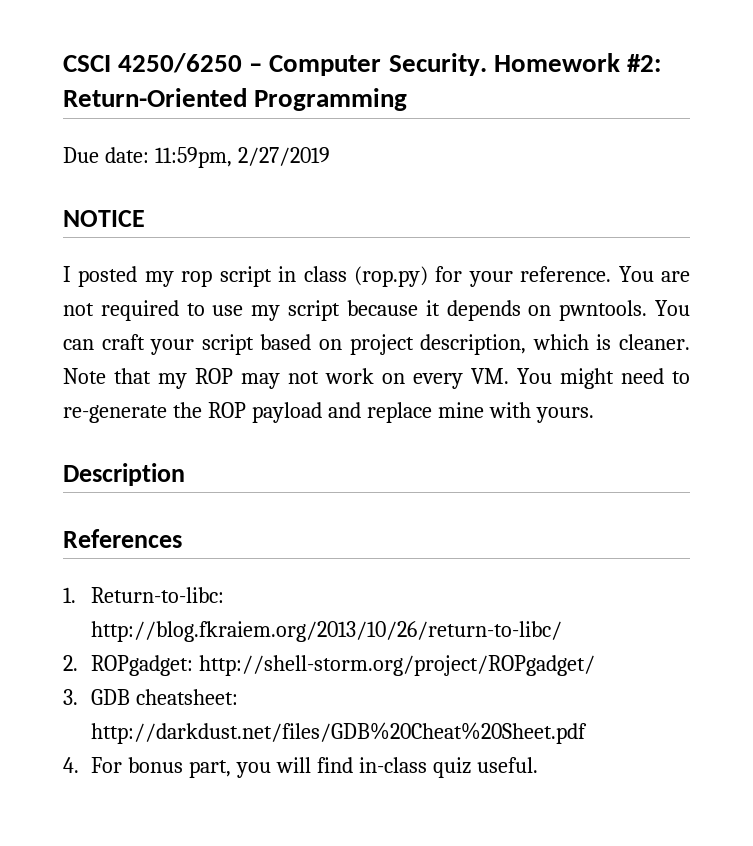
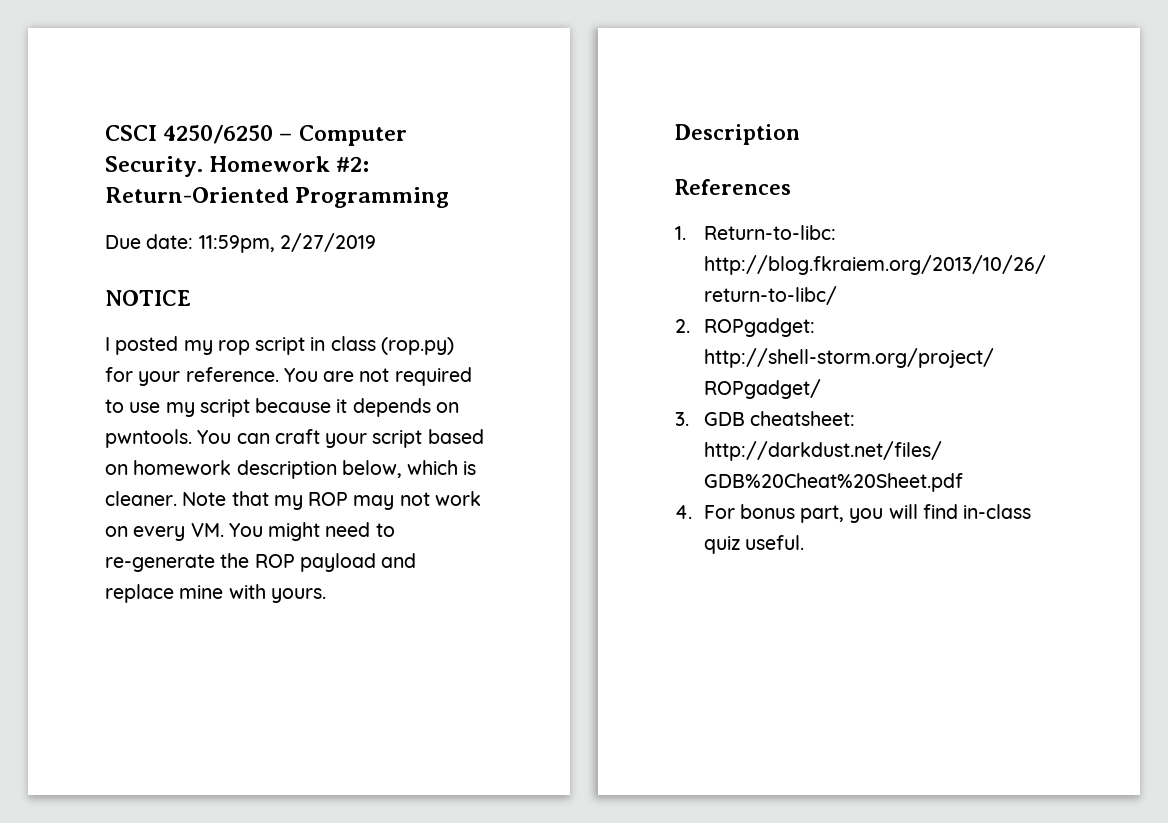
- You can craft your script based on project description, which is cleaner.
+ You can craft your script based on homework description below, which is cleaner.

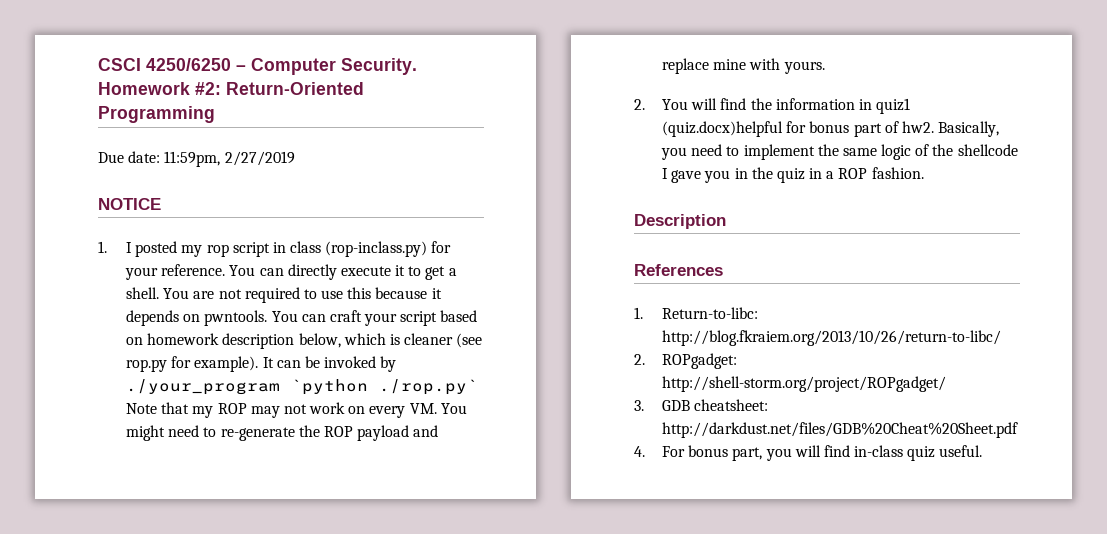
- I posted my rop script in class (rop.py) for your reference.
+ 1. I posted my rop script in class (rop-inclass.py) for your reference.
- You are not required to use my script because it depends on pwntools.
+ You can directly execute it to get a shell. You are not required to use this because it depends on pwntools.
- You can craft your script based on homework description below, which is cleaner. Note that my ROP may not work on every VM. You might need to re-generate the ROP payload and replace mine with yours.
+ You can craft your script based on homework description below, which is cleaner (see rop.py for example). It can be invoked by ./your_program `python ./rop.py` Note that my ROP may not work on every VM. You might need to re-generate the ROP payload and replace mine with yours.
+ 2. You will find the information in quiz1 (quiz.docx)helpful for bonus part of hw2. Basically, you need to implement the same logic of the shellcode I gave you in the quiz in a ROP fashion.

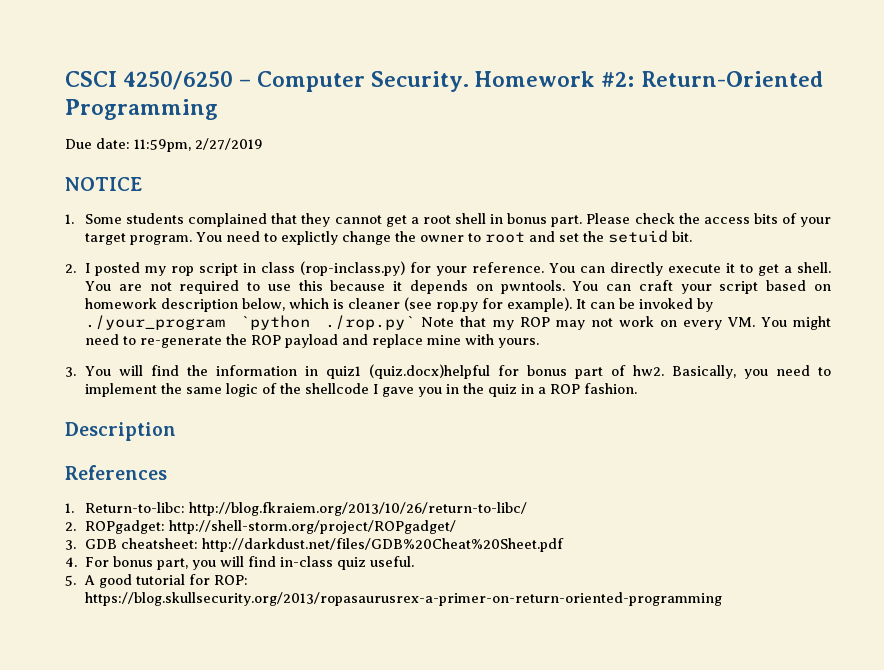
- 1. I posted my rop script in class (rop-inclass.py) for your reference.
+ 1. Some students complained that they cannot get a root shell in bonus part. Please check the access bits of your target program. You need to explictly change the owner to root and set the setuid bit.
+ 2. I posted my rop script in class (rop-inclass.py) for your reference.
- 2. You will find the information in quiz1 (quiz.docx)helpful for bonus part of hw2.
+ 3. You will find the information in quiz1 (quiz.docx)helpful for bonus part of hw2.
+ 5. A good tutorial for ROP: https://blog.skullsecurity.org/2013/ropasaurusrex-a-primer-on-return-oriented-programming

